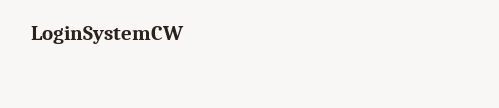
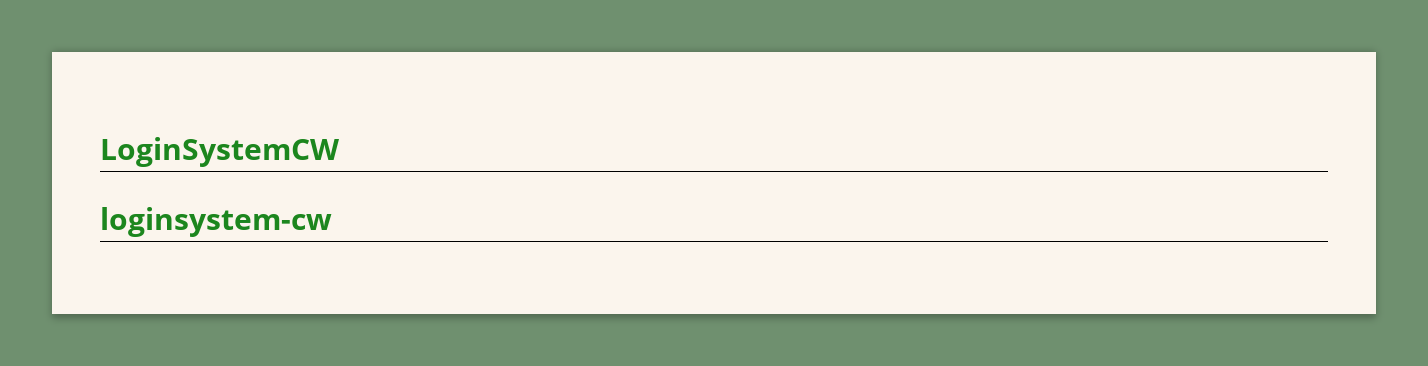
+ loginsystem-cw

